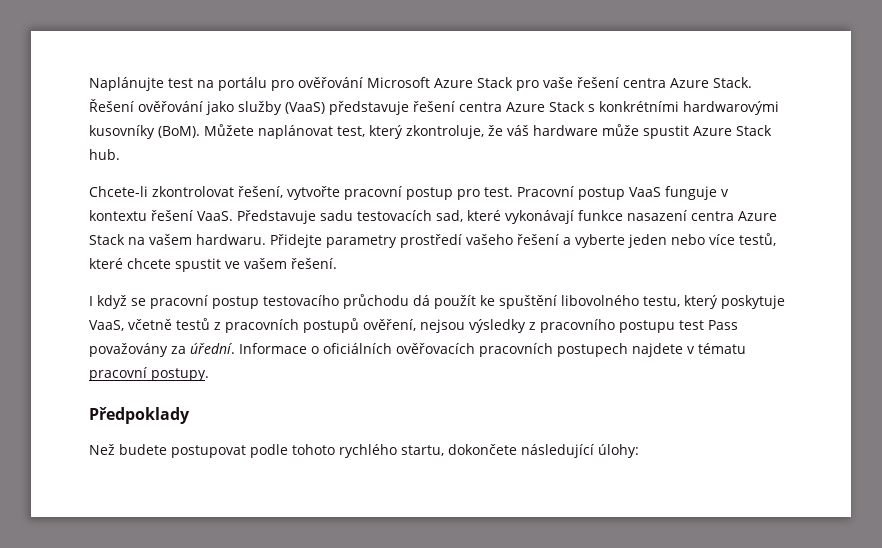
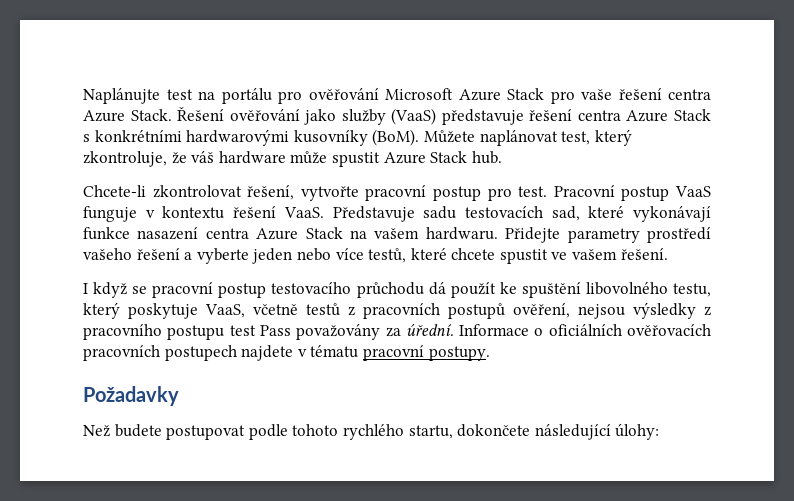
- Předpoklady
+ Požadavky

